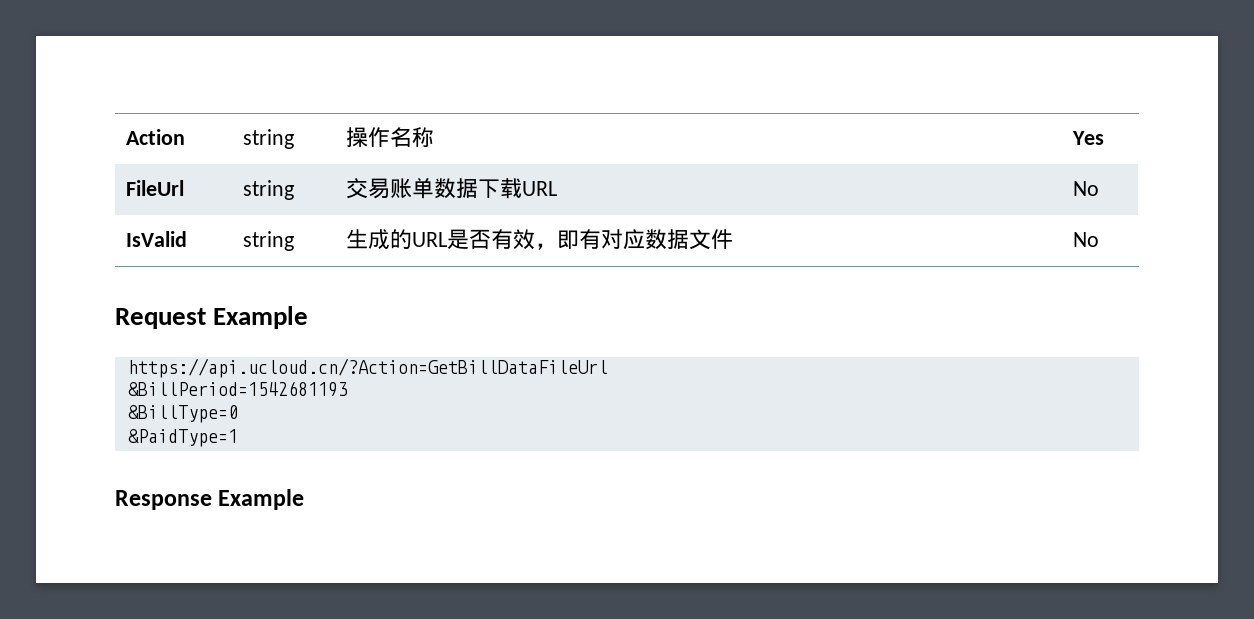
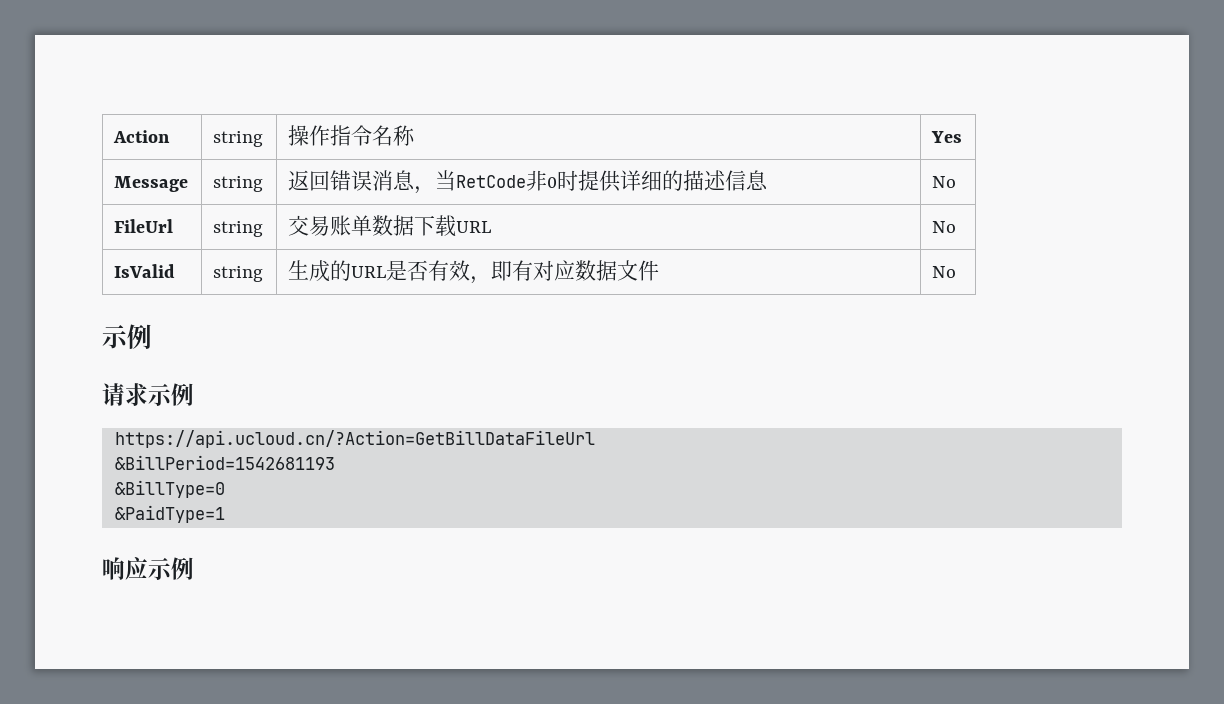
- Action | string | 操作名称 | Yes
+ Action | string | 操作指令名称 | Yes
+ Message | string | 返回错误消息，当RetCode非0时提供详细的描述信息 | No
  IsValid | string | 生成的URL是否有效，即有对应数据文件 | No
- Request Example
+ 示例
+ 请求示例
- Response Example
+ 响应示例

